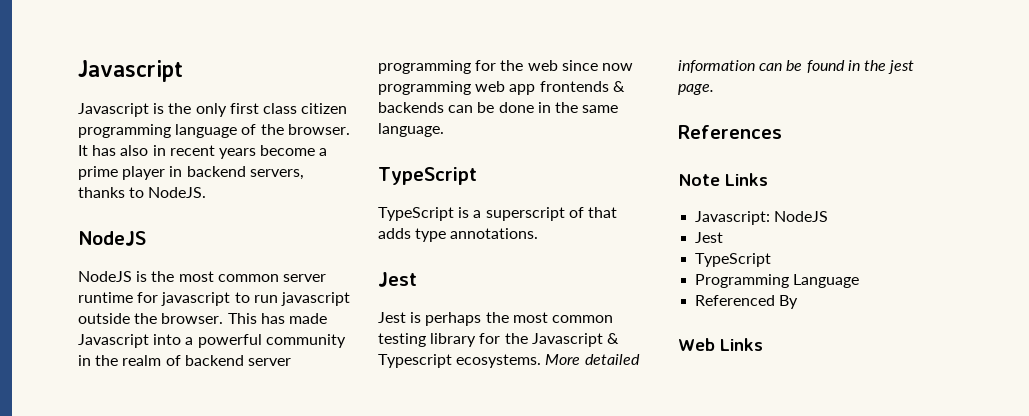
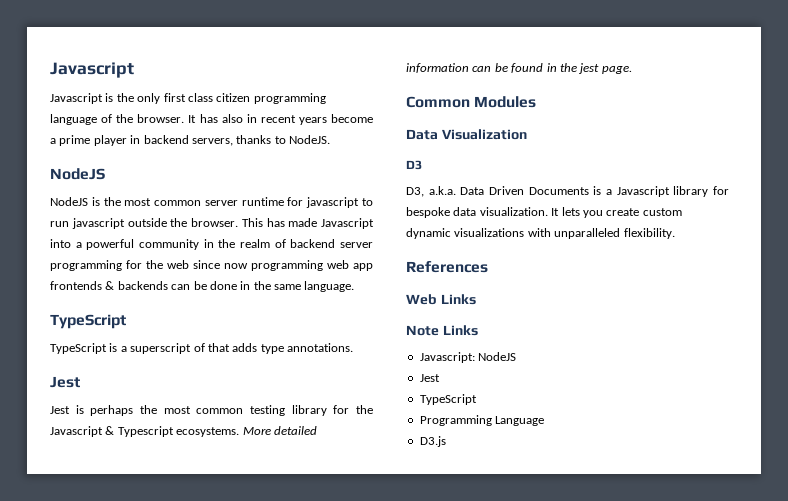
+ Common Modules
+ Data Visualization
+ D3
+ D3, a.k.a. Data Driven Documents is a Javascript library for bespoke data visualization. It lets you create custom dynamic visualizations with unparalleled flexibility.
+ Web Links
- Referenced By
- Web Links
+ D3.js

